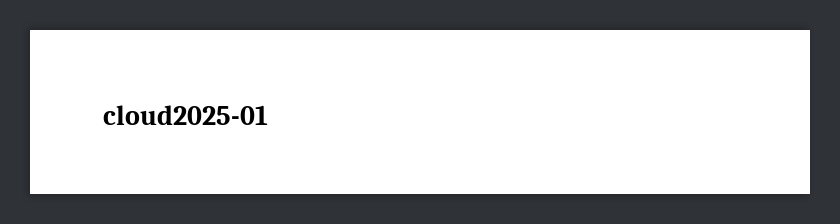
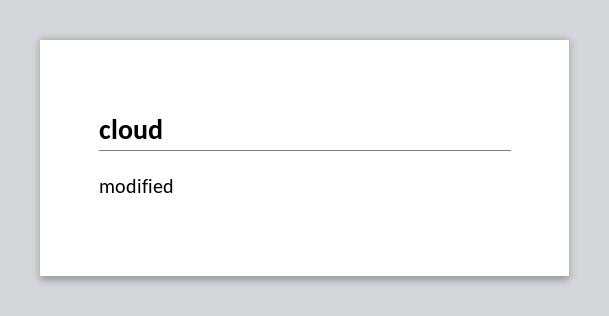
- cloud2025-01
+ cloud
+ modified

